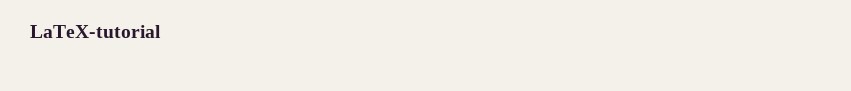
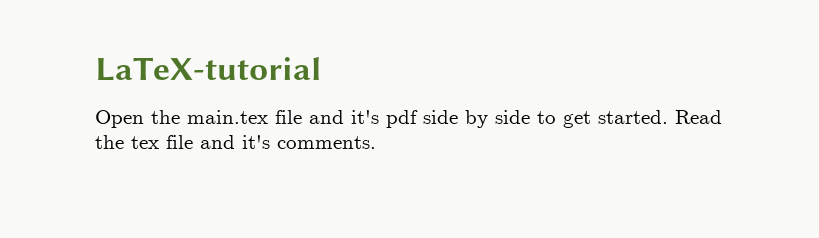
+ Open the main.tex file and it's pdf side by side to get started. Read the tex file and it's comments.

